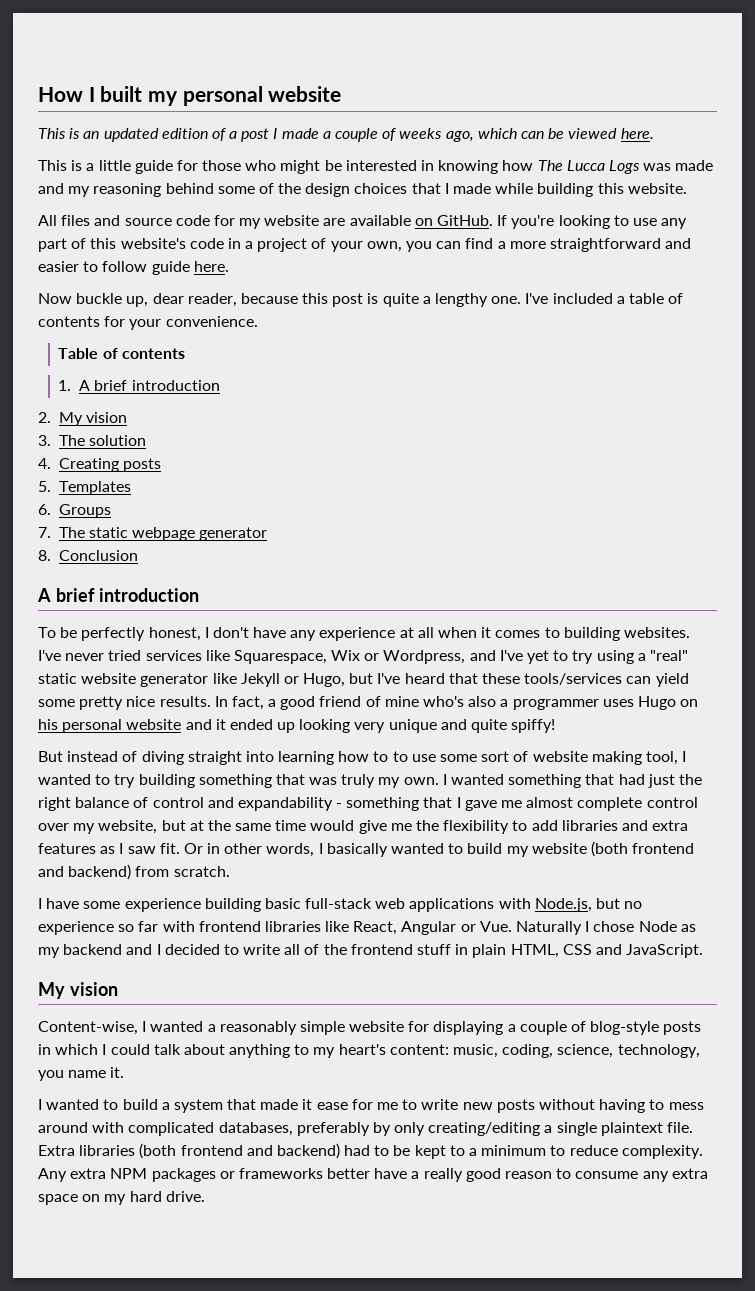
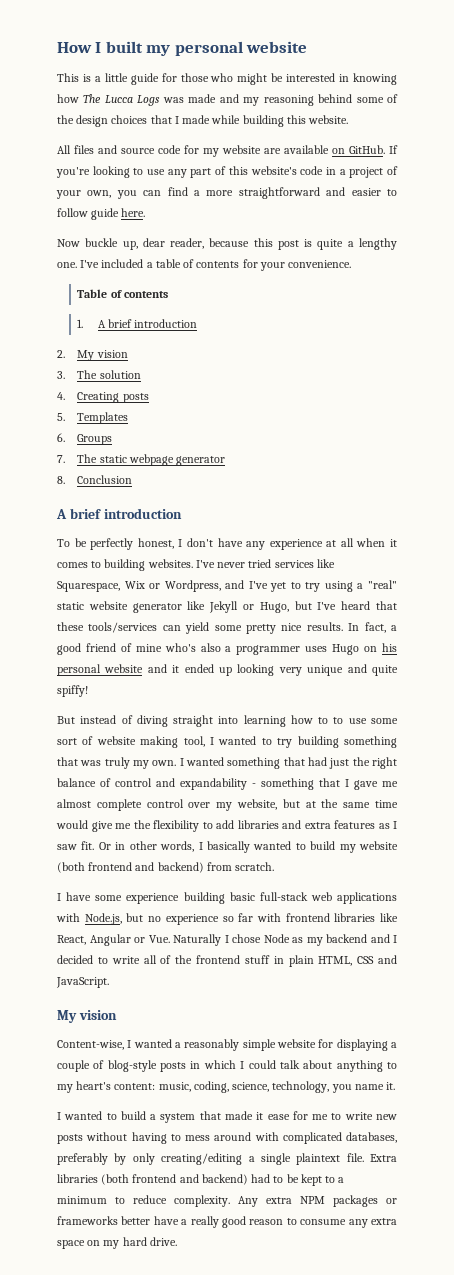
- This is an updated edition of a post I made a couple of weeks ago, which can be viewed here.

